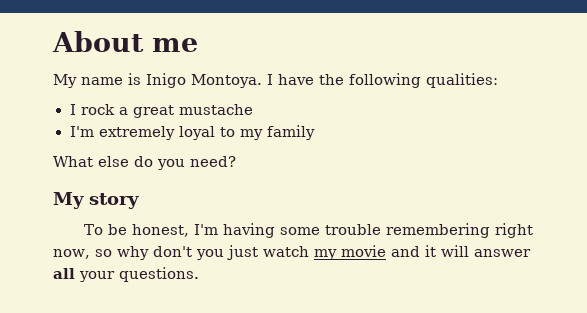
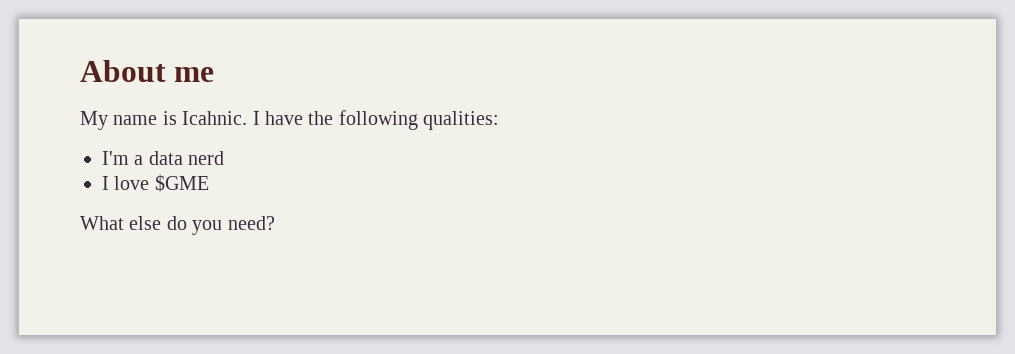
- My name is Inigo Montoya.
+ My name is Icahnic.
- I rock a great mustache
- I'm extremely loyal to my family
+ I'm a data nerd
+ I love $GME
- My story
- To be honest, I'm having some trouble remembering right now, so why don't you just watch my movie and it will answer all your questions.

